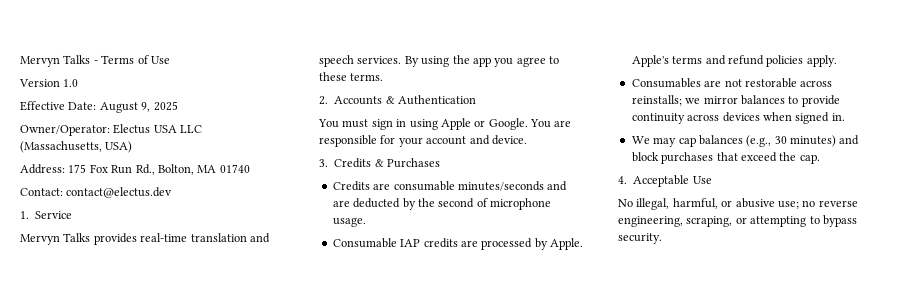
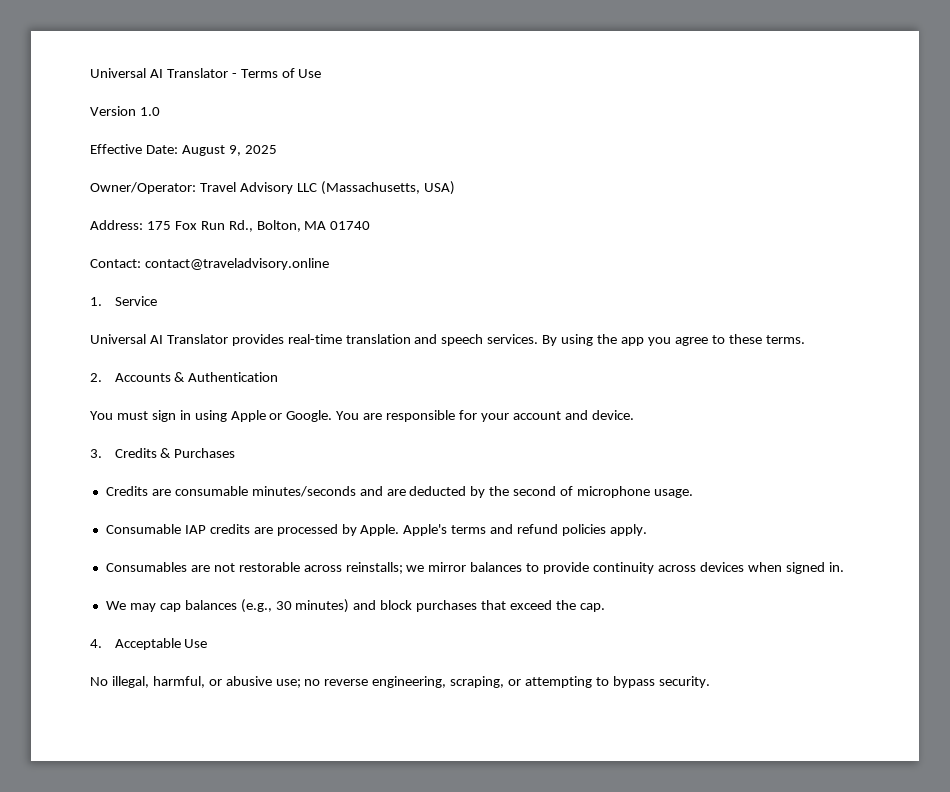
- Mervyn Talks - Terms of Use
+ Universal AI Translator - Terms of Use
- Owner/Operator: Electus USA LLC (Massachusetts, USA)
+ Owner/Operator: Travel Advisory LLC (Massachusetts, USA)
- Contact: contact@electus.dev
+ Contact: contact@traveladvisory.online
- Mervyn Talks provides real-time translation and speech services.
+ Universal AI Translator provides real-time translation and speech services.

